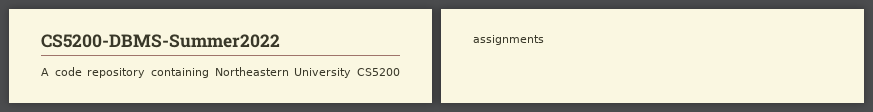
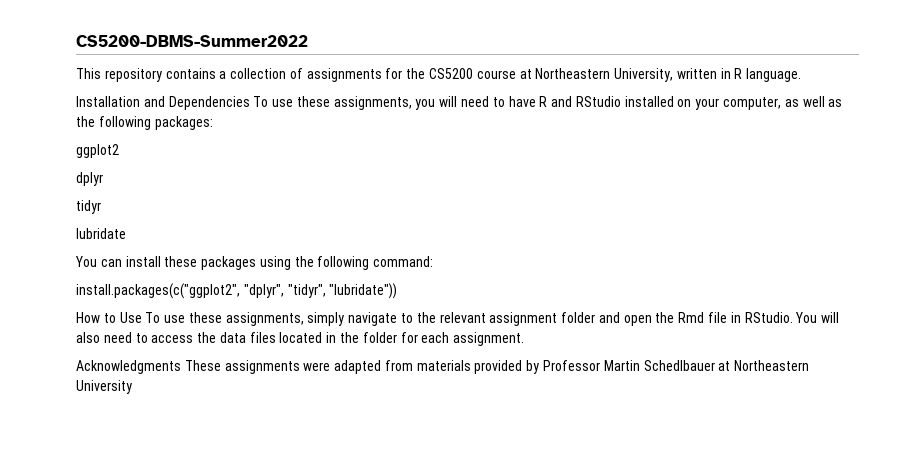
- A code repository containing Northeastern University CS5200 assignments
+ This repository contains a collection of assignments for the CS5200 course at Northeastern University, written in R language.
+ Installation and Dependencies To use these assignments, you will need to have R and RStudio installed on your computer, as well as the following packages:
+ ggplot2
+ dplyr
+ tidyr
+ lubridate
+ You can install these packages using the following command:
+ install.packages(c("ggplot2", "dplyr", "tidyr", "lubridate"))
+ How to Use To use these assignments, simply navigate to the relevant assignment folder and open the Rmd file in RStudio. You will also need to access the data files located in the folder for each assignment.
+ Acknowledgments These assignments were adapted from materials provided by Professor Martin Schedlbauer at Northeastern University

